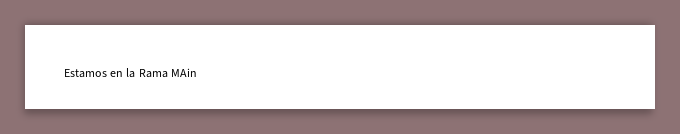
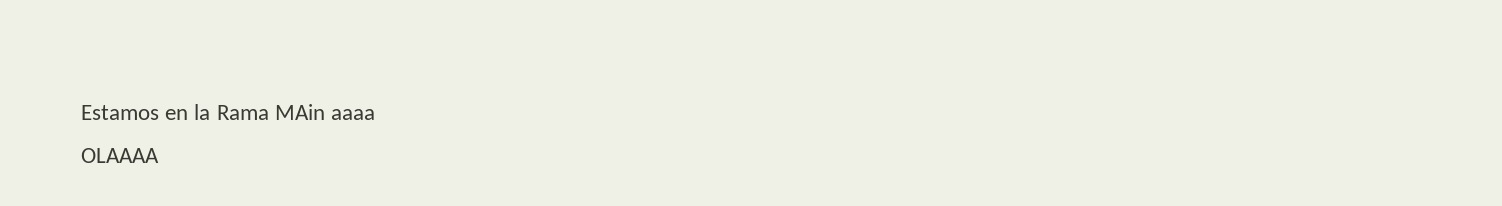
- Estamos en la Rama MAin
+ Estamos en la Rama MAin aaaa
+ OLAAAA

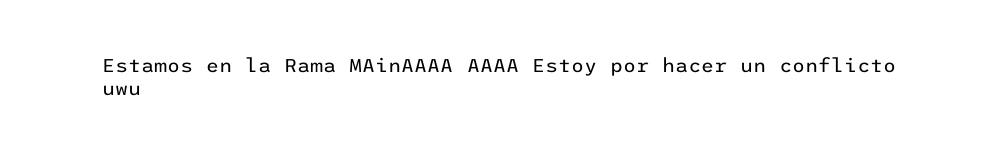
- Estamos en la Rama MAin aaaa
- OLAAAA
+ Estamos en la Rama MAinAAAA AAAA Estoy por hacer un conflicto uwu

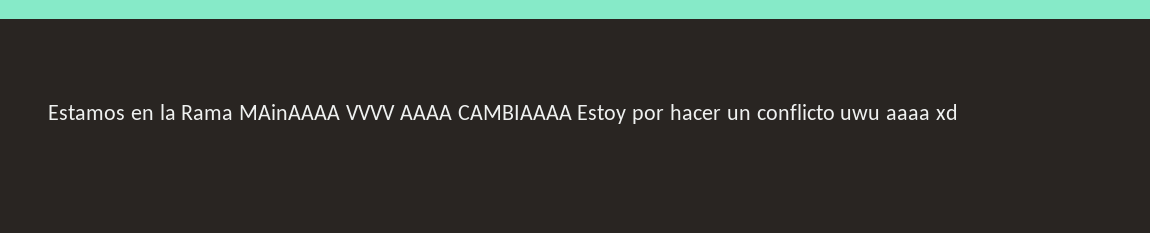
- Estamos en la Rama MAinAAAA AAAA Estoy por hacer un conflicto uwu
+ Estamos en la Rama MAinAAAA VVVV AAAA CAMBIAAAA Estoy por hacer un conflicto uwu aaaa xd

